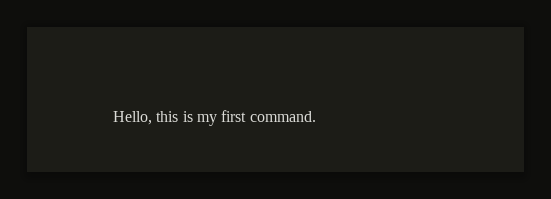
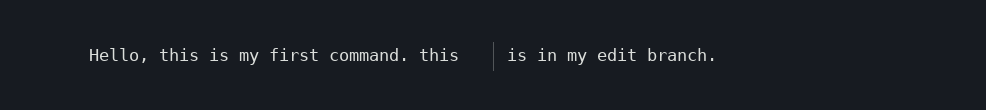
- Hello, this is my first command.
+ Hello, this is my first command. this is in my edit branch.

